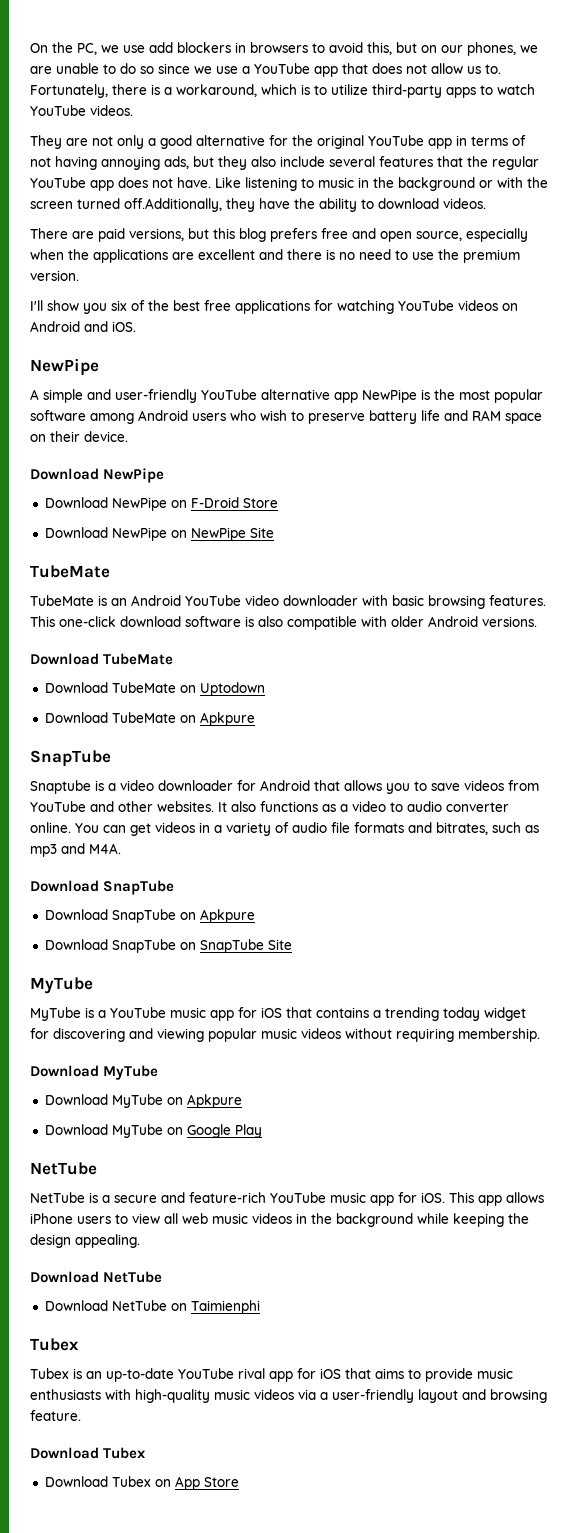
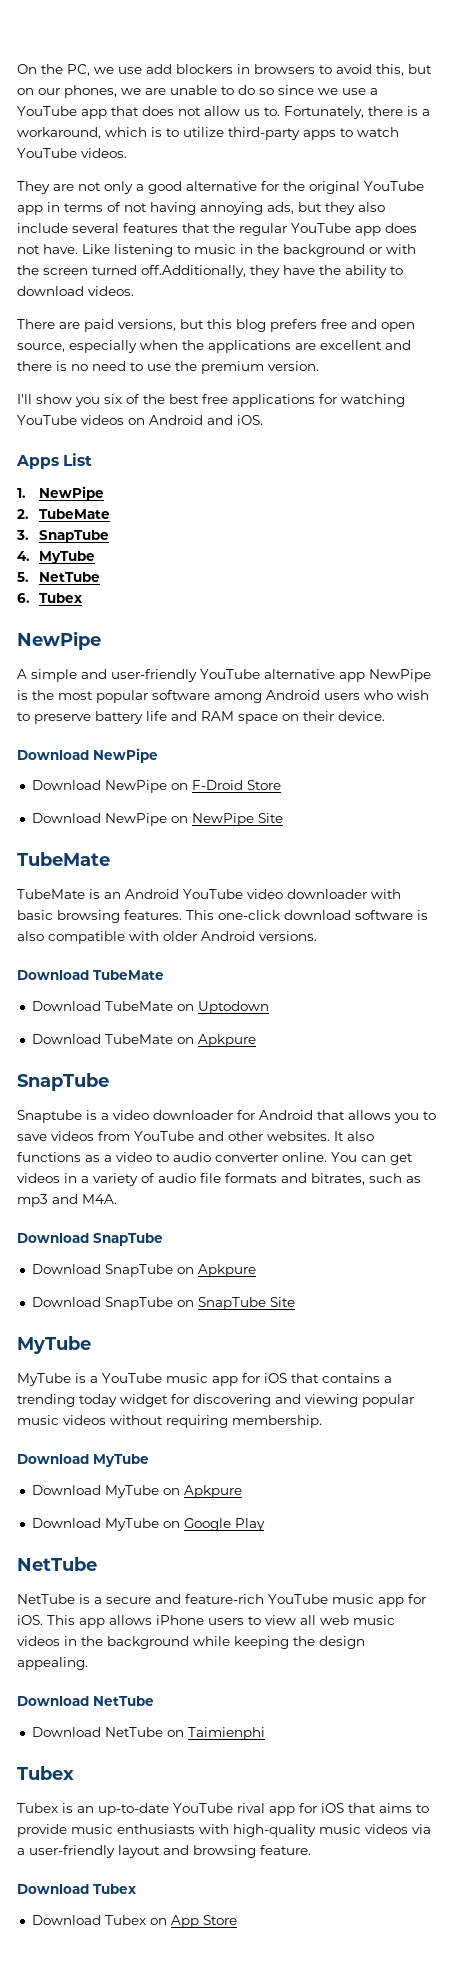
+ Apps List
+ 1. NewPipe
+ 2. TubeMate
+ 3. SnapTube
+ 4. MyTube
+ 5. NetTube
+ 6. Tubex

